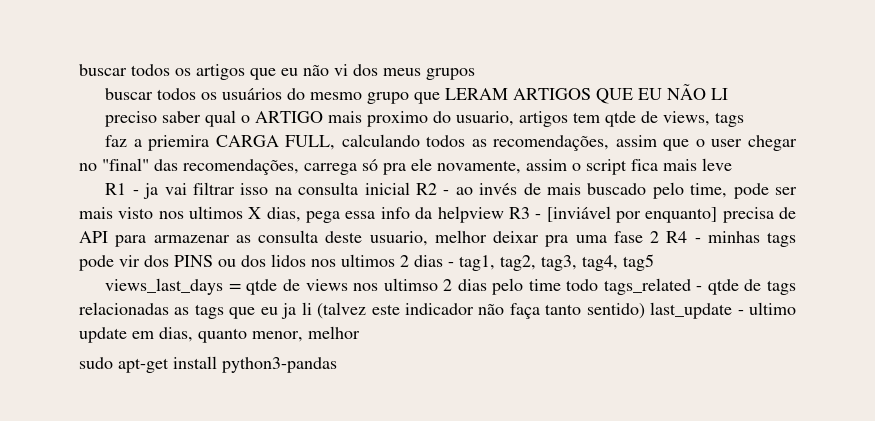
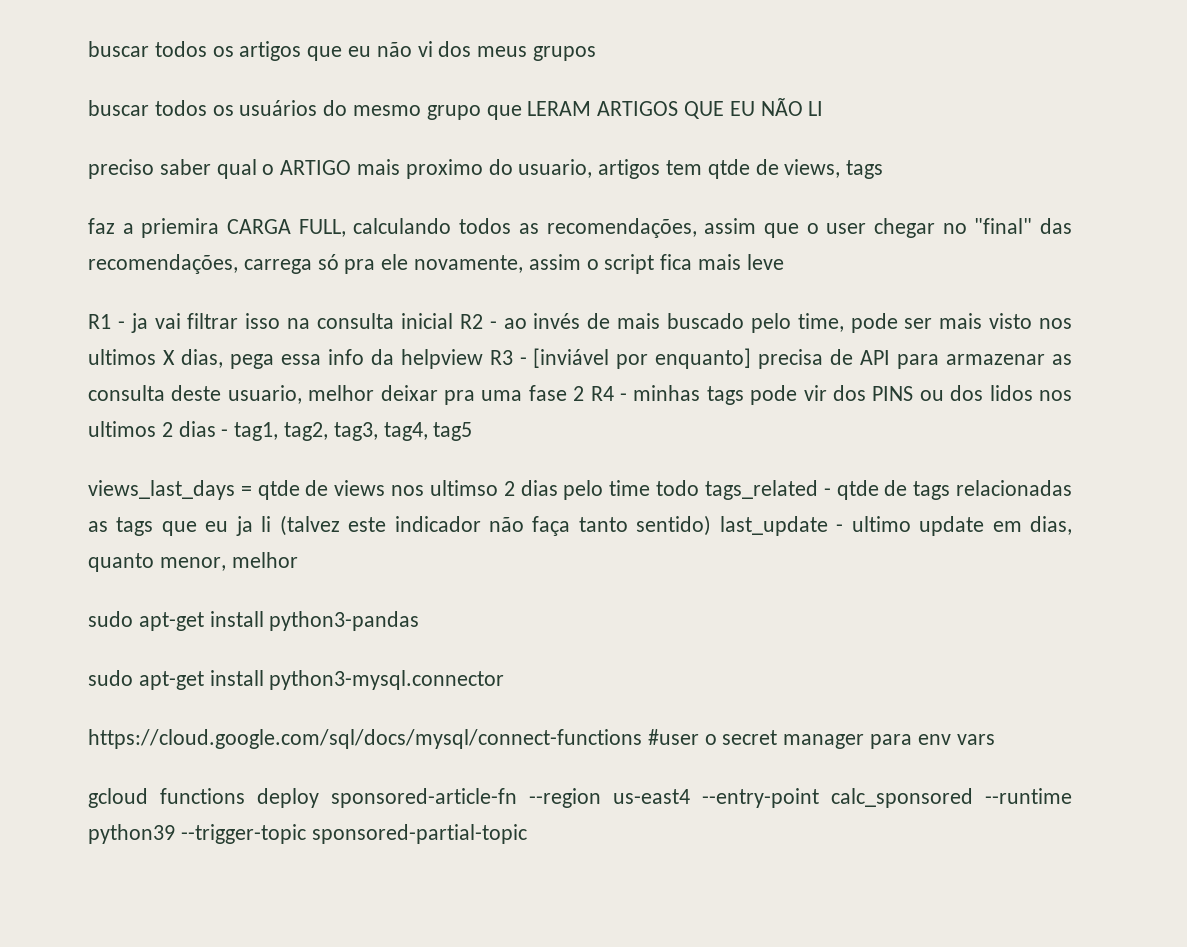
+ sudo apt-get install python3-mysql.connector
+ https://cloud.google.com/sql/docs/mysql/connect-functions #user o secret manager para env vars
+ gcloud functions deploy sponsored-article-fn --region us-east4 --entry-point calc_sponsored --runtime python39 --trigger-topic sponsored-partial-topic

